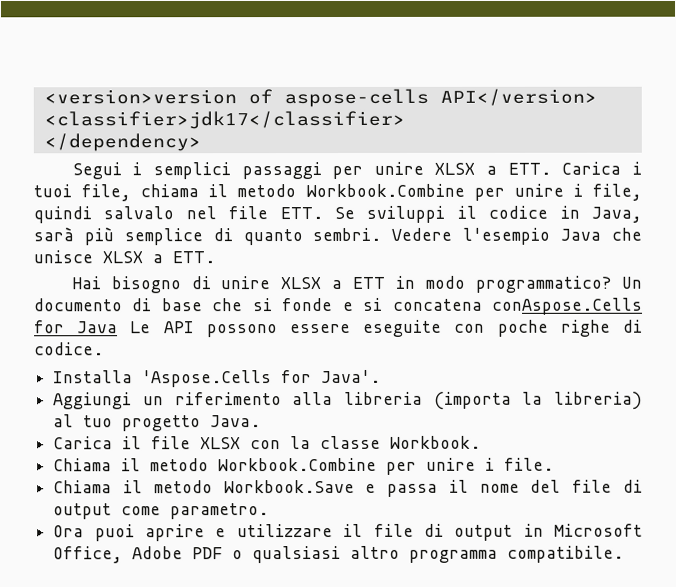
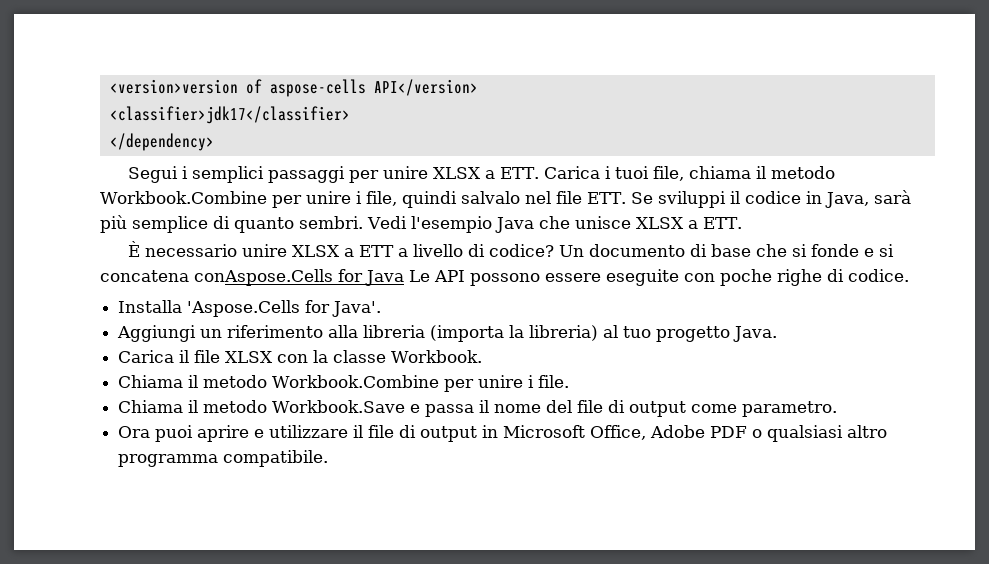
- Vedere l'esempio Java che unisce XLSX a ETT.
+ Vedi l'esempio Java che unisce XLSX a ETT.
- Hai bisogno di unire XLSX a ETT in modo programmatico?
+ È necessario unire XLSX a ETT a livello di codice?

